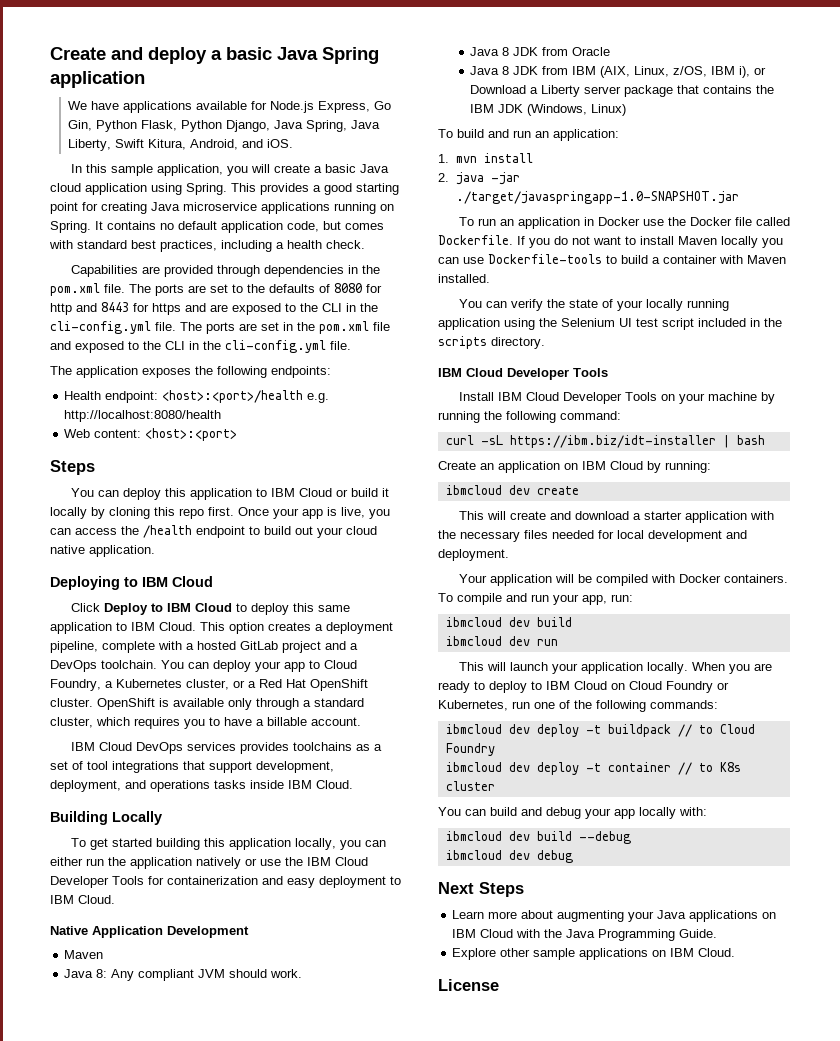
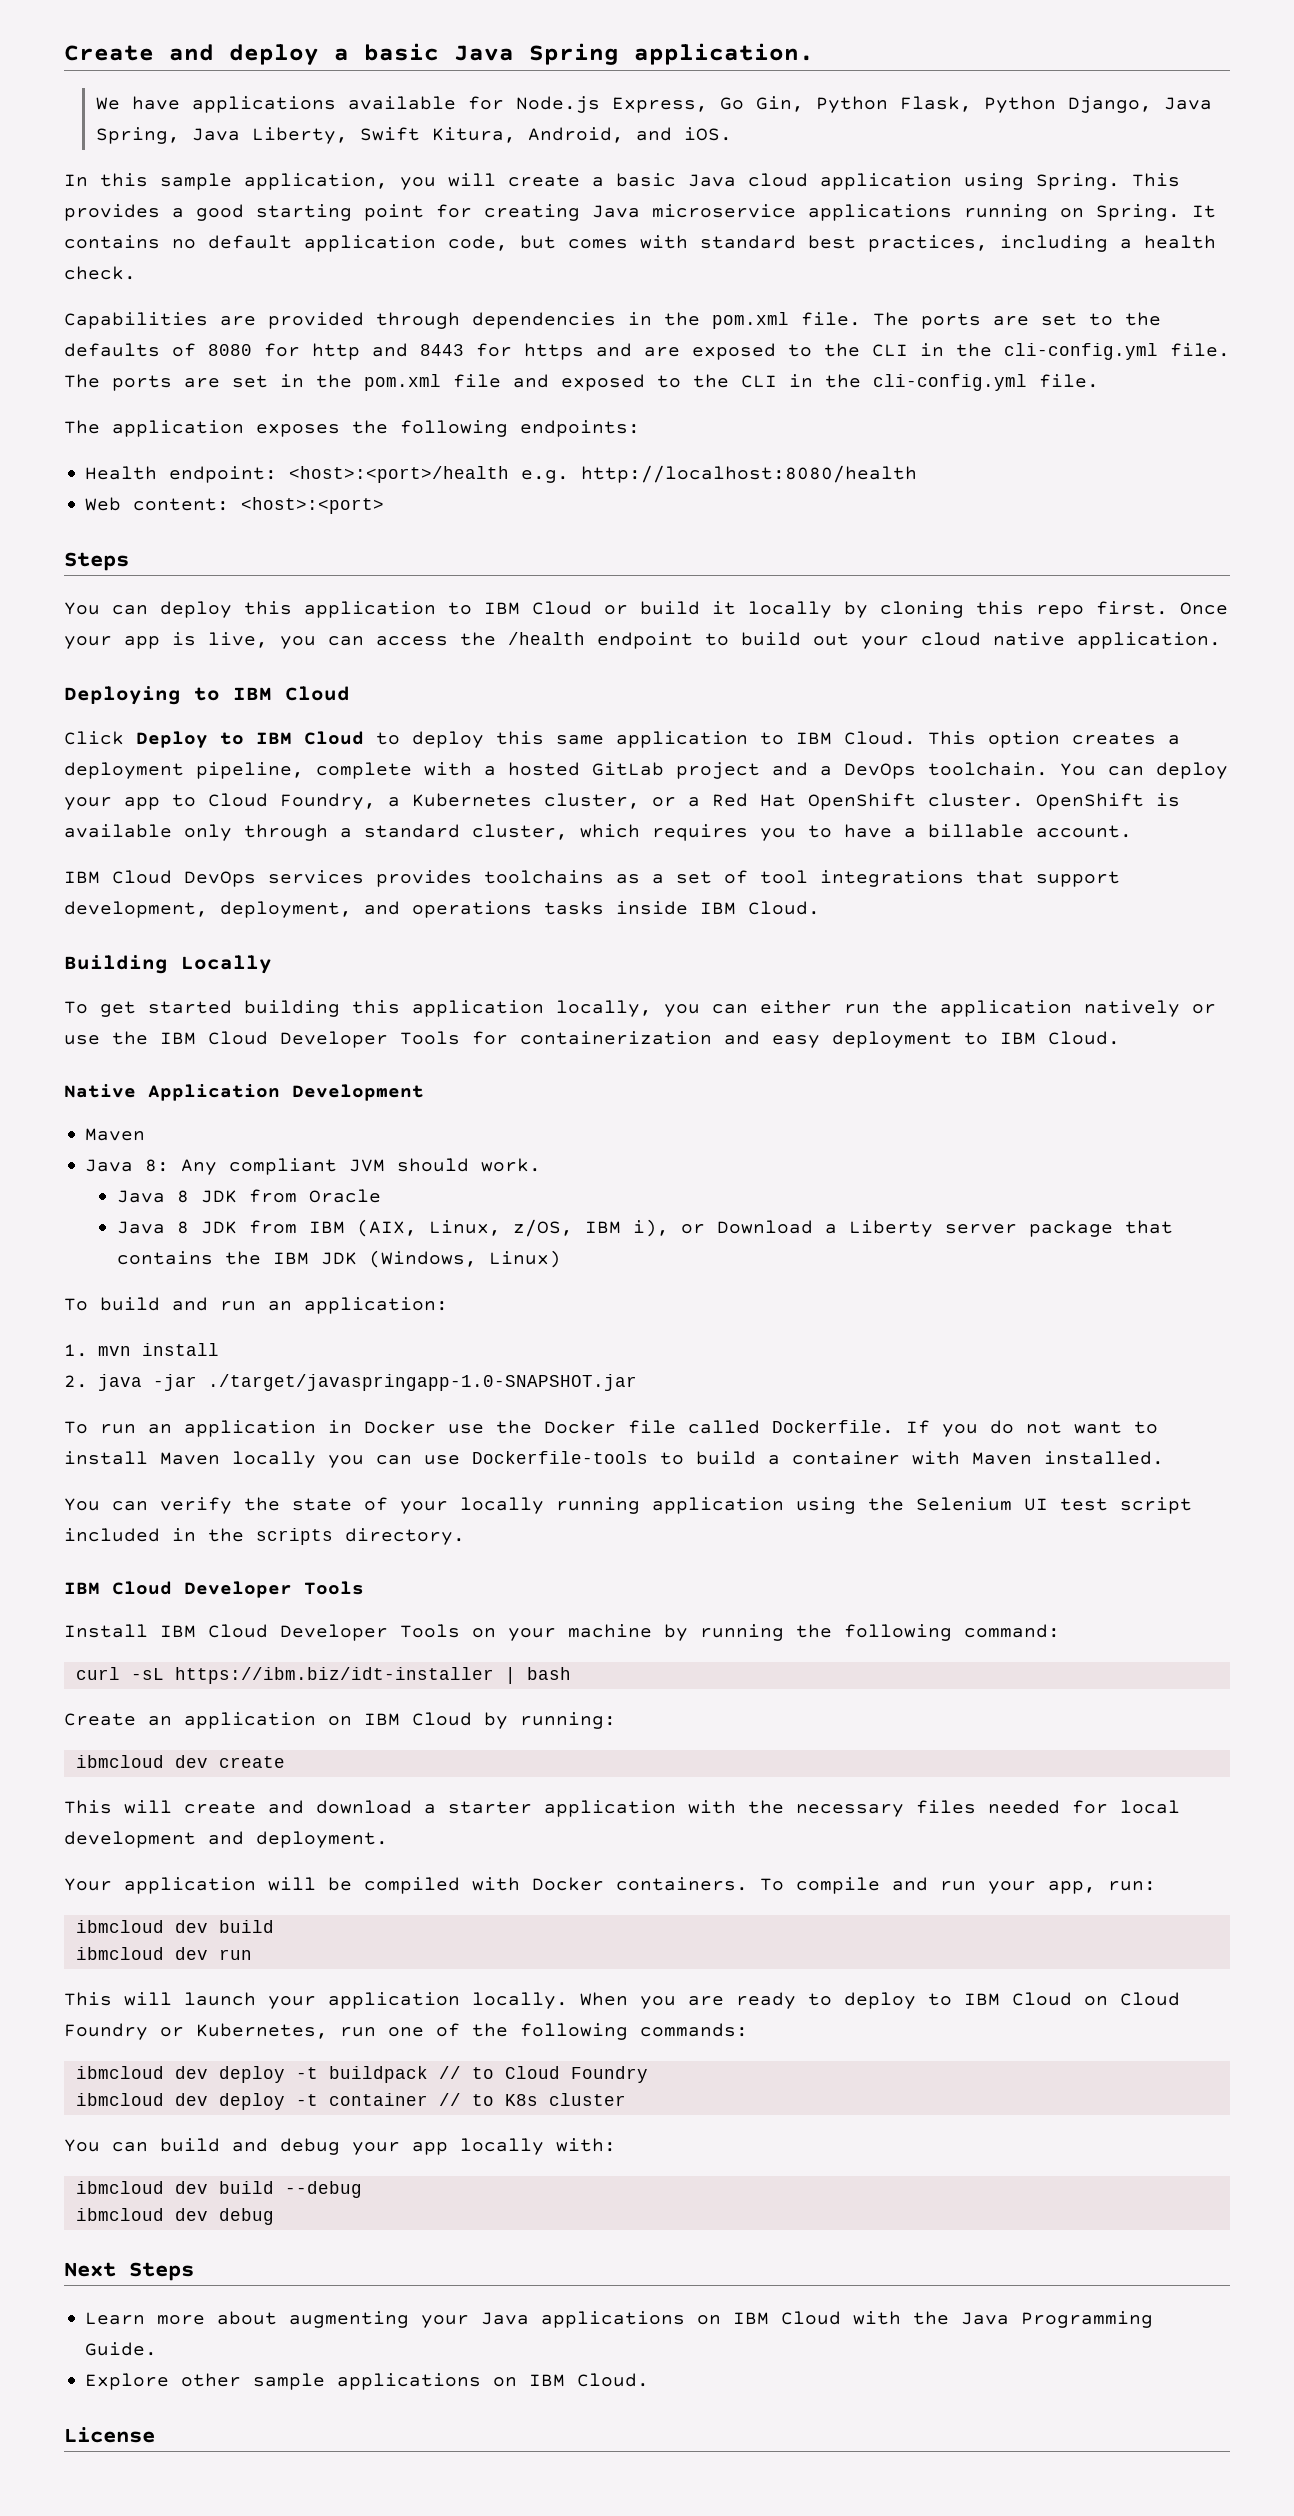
- Create and deploy a basic Java Spring application
+ Create and deploy a basic Java Spring application.

